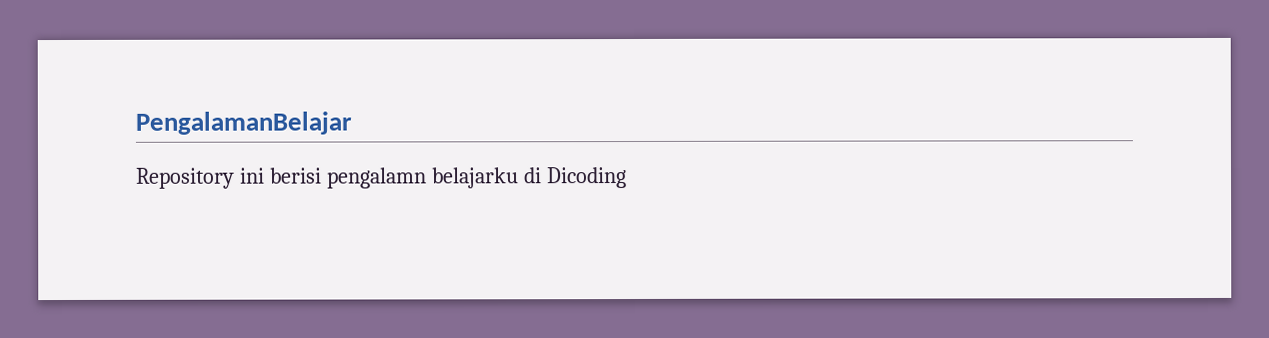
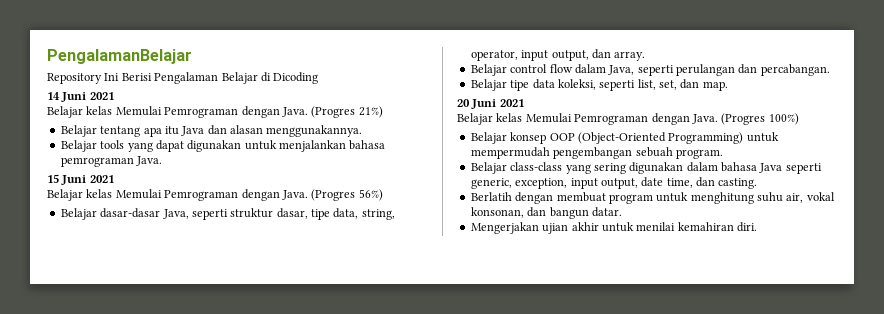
- Repository ini berisi pengalamn belajarku di Dicoding
+ Repository Ini Berisi Pengalaman Belajar di Dicoding
+ 14 Juni 2021
+ Belajar kelas Memulai Pemrograman dengan Java. (Progres 21%)
+ Belajar tentang apa itu Java dan alasan menggunakannya.
+ Belajar tools yang dapat digunakan untuk menjalankan bahasa pemrograman Java.
+ 15 Juni 2021
+ Belajar kelas Memulai Pemrograman dengan Java. (Progres 56%)
+ Belajar dasar-dasar Java, seperti struktur dasar, tipe data, string, operator, input output, dan array.
+ Belajar control flow dalam Java, seperti perulangan dan percabangan.
+ Belajar tipe data koleksi, seperti list, set, dan map.
+ 20 Juni 2021
+ Belajar kelas Memulai Pemrograman dengan Java. (Progres 100%)
+ Belajar konsep OOP (Object-Oriented Programming) untuk mempermudah pengembangan sebuah program.
+ Belajar class-class yang sering digunakan dalam bahasa Java seperti generic, exception, input output, date time, dan casting.
+ Berlatih dengan membuat program untuk menghitung suhu air, vokal konsonan, dan bangun datar.
+ Mengerjakan ujian akhir untuk menilai kemahiran diri.

